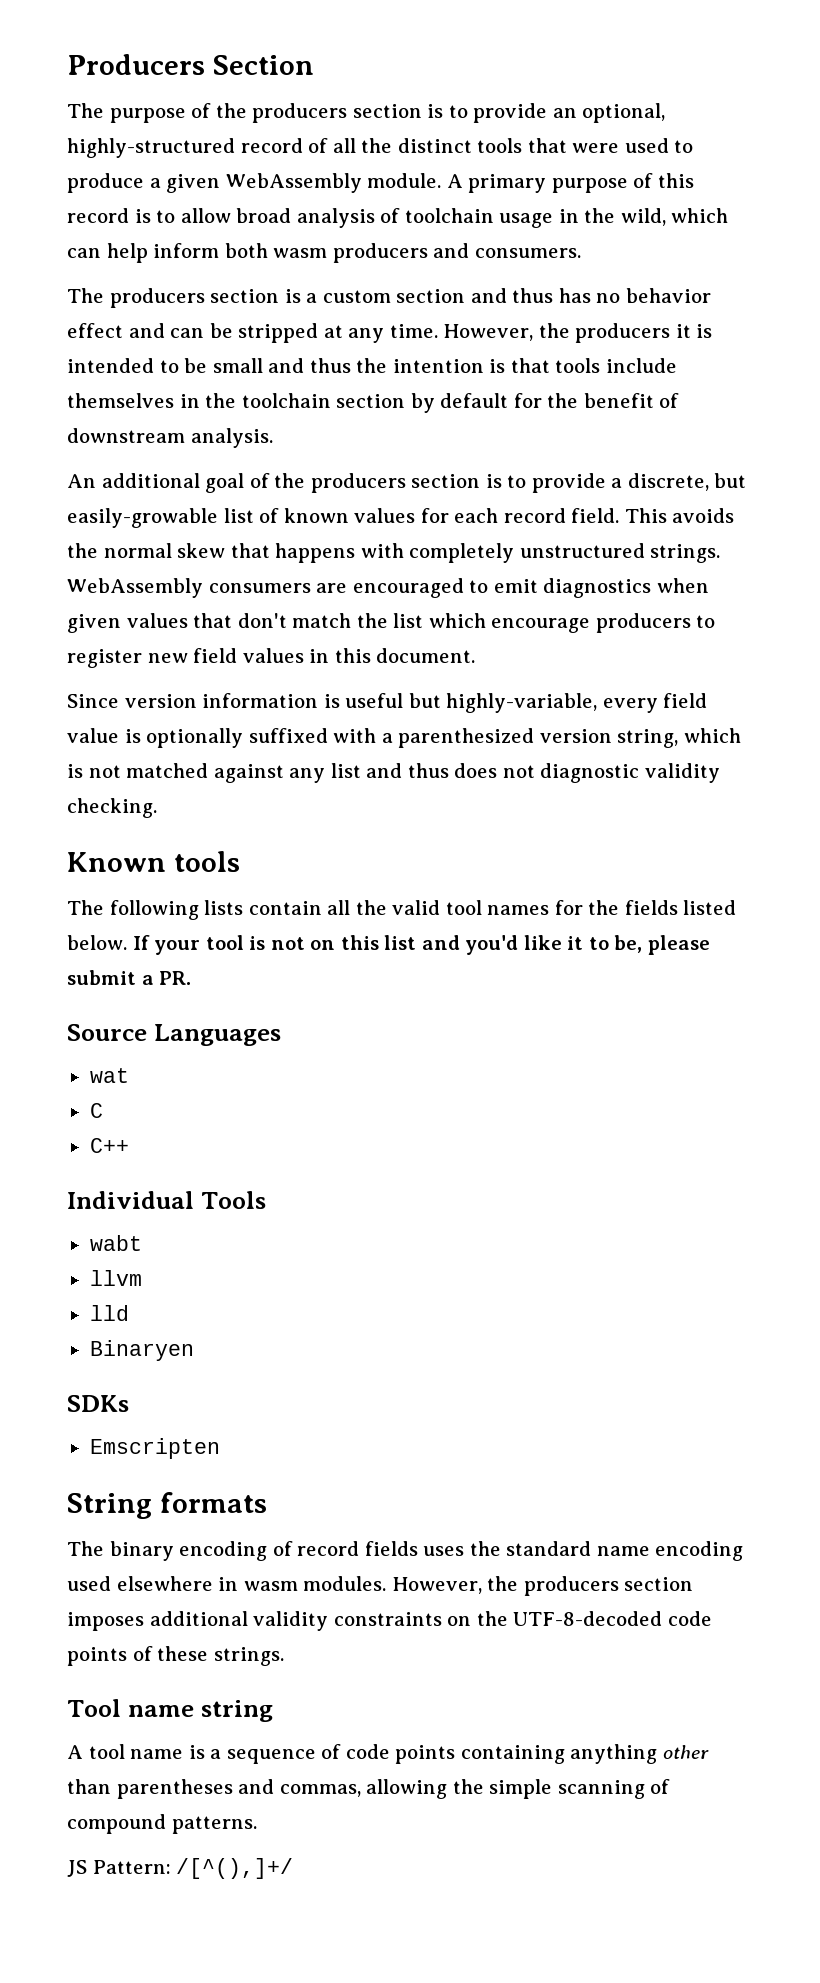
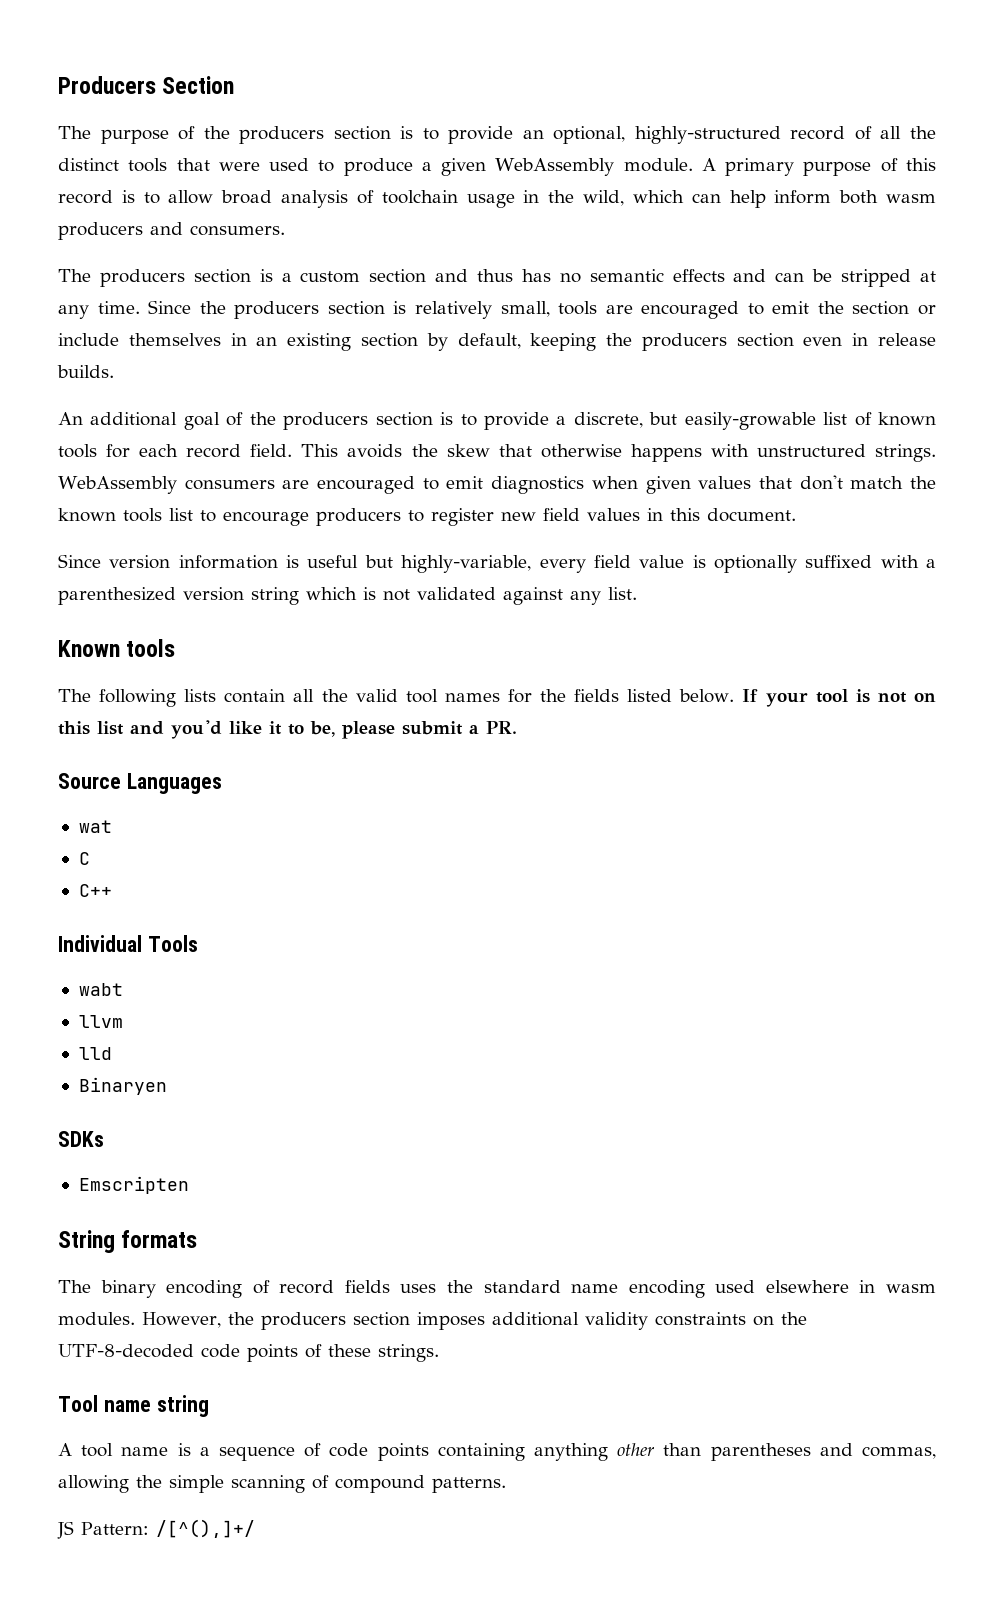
- The producers section is a custom section and thus has no behavior effect and can be stripped at any time.
+ The producers section is a custom section and thus has no semantic effects and can be stripped at any time.
- However, the producers it is intended to be small and thus the intention is that tools include themselves in the toolchain section by default for the benefit of downstream analysis.
+ Since the producers section is relatively small, tools are encouraged to emit the section or include themselves in an existing section by default, keeping the producers section even in release builds.
- An additional goal of the producers section is to provide a discrete, but easily-growable list of known values for each record field.
+ An additional goal of the producers section is to provide a discrete, but easily-growable list of known tools for each record field.
- This avoids the normal skew that happens with completely unstructured strings.
+ This avoids the skew that otherwise happens with unstructured strings.
- WebAssembly consumers are encouraged to emit diagnostics when given values that don't match the list which encourage producers to register new field values in this document.
+ WebAssembly consumers are encouraged to emit diagnostics when given values that don't match the known tools list to encourage producers to register new field values in this document.
- Since version information is useful but highly-variable, every field value is optionally suffixed with a parenthesized version string, which is not matched against any list and thus does not diagnostic validity checking.
+ Since version information is useful but highly-variable, every field value is optionally suffixed with a parenthesized version string which is not validated against any list.

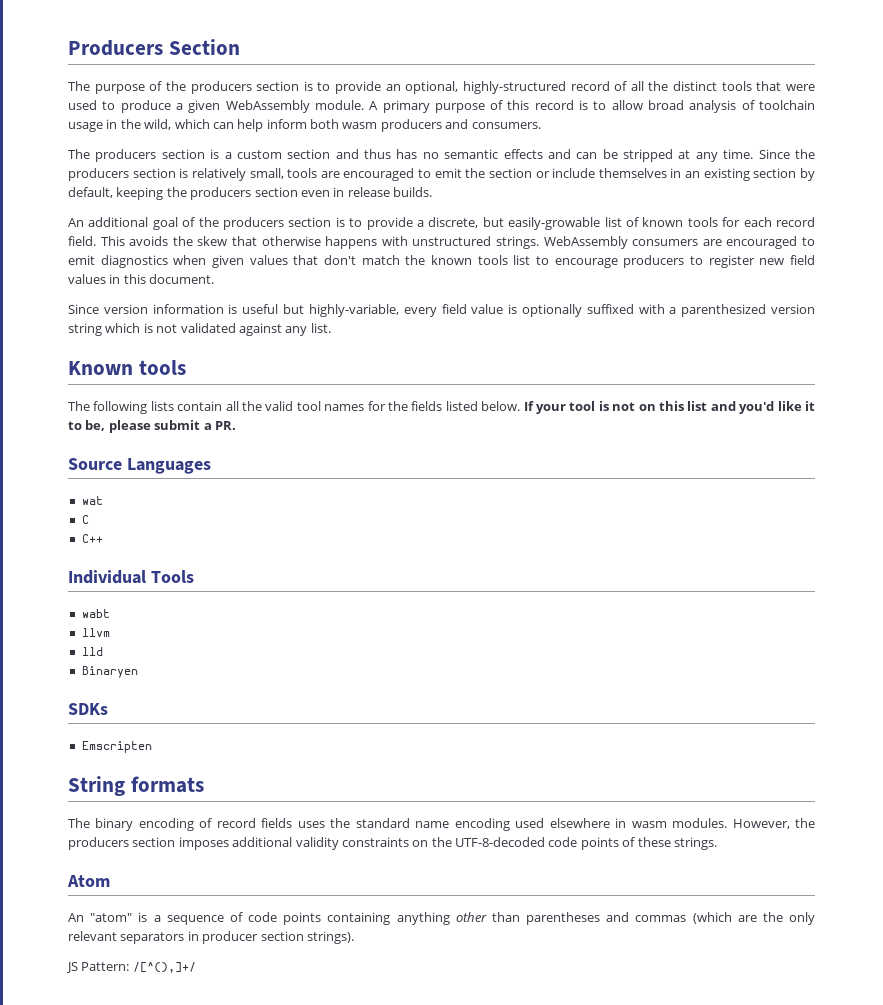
- Tool name string
- A tool name is a sequence of code points containing anything other than parentheses and commas, allowing the simple scanning of compound patterns.
+ Atom
+ An "atom" is a sequence of code points containing anything other than parentheses and commas (which are the only relevant separators in producer section strings).

